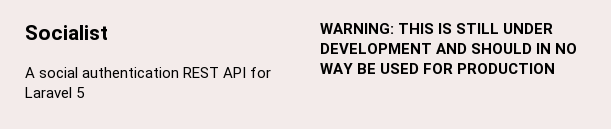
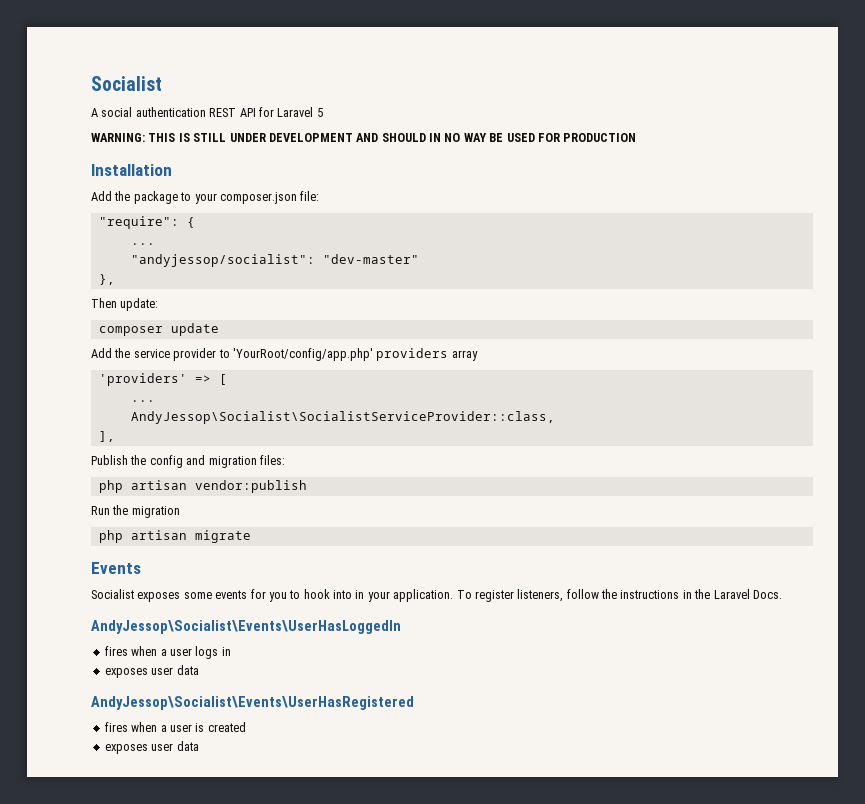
+ Installation
+ Add the package to your composer.json file:
+ "require": {
+ ...
+ "andyjessop/socialist": "dev-master"
+ },
+ Then update:
+ composer update
+ Add the service provider to 'YourRoot/config/app.php' providers array
+ 'providers' => [
+ ...
+ AndyJessop\Socialist\SocialistServiceProvider::class,
+ ],
+ Publish the config and migration files:
+ php artisan vendor:publish
+ Run the migration
+ php artisan migrate
+ Events
+ Socialist exposes some events for you to hook into in your application. To register listeners, follow the instructions in the Laravel Docs.
+ AndyJessop\Socialist\Events\UserHasLoggedIn
+ fires when a user logs in
+ exposes user data
+ AndyJessop\Socialist\Events\UserHasRegistered
+ fires when a user is created
+ exposes user data

